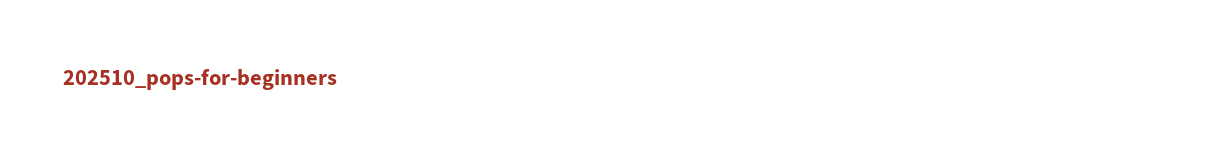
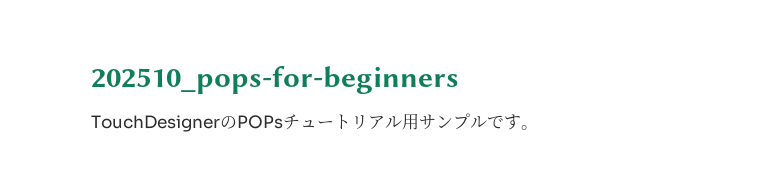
+ TouchDesignerのPOPsチュートリアル用サンプルです。

